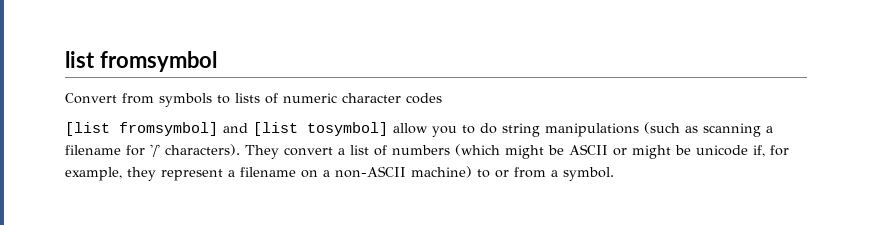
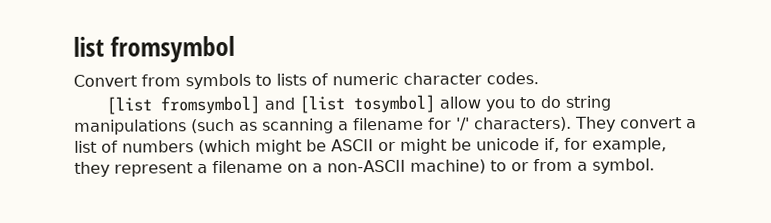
- Convert from symbols to lists of numeric character codes
+ Convert from symbols to lists of numeric character codes.

